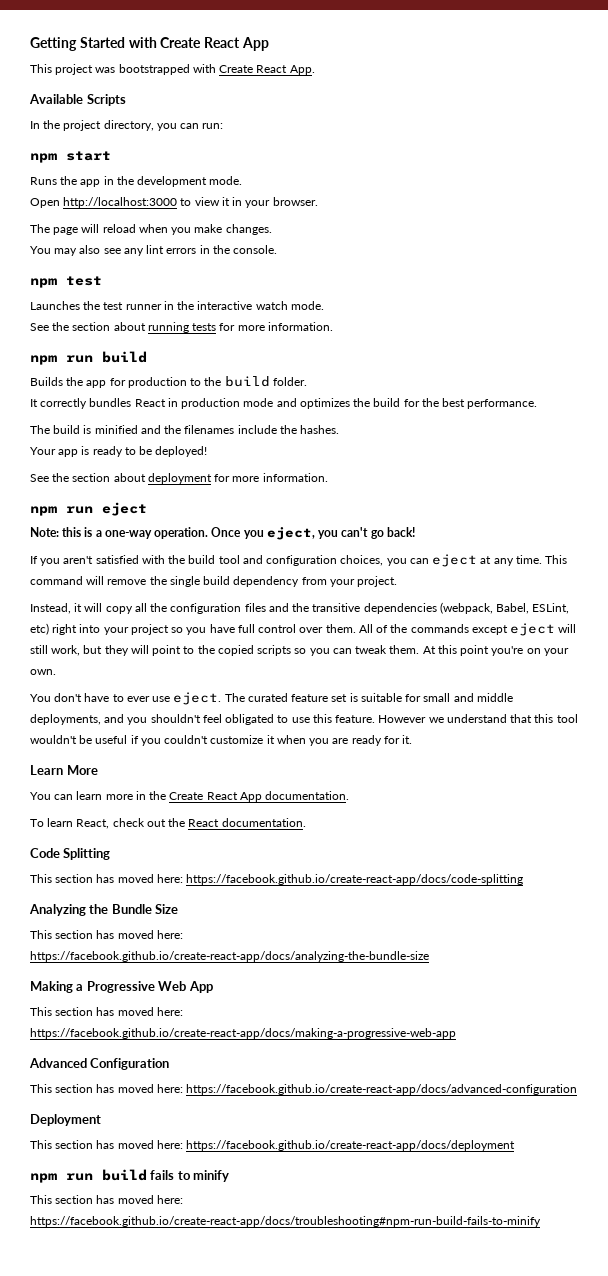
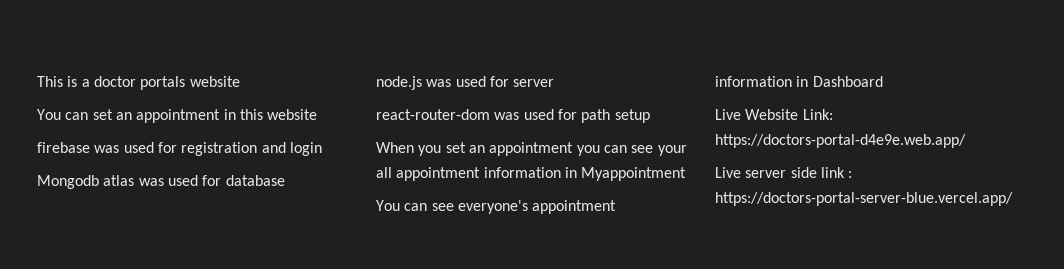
- Getting Started with Create React App
- This project was bootstrapped with Create React App.
- Available Scripts
- In the project directory, you can run:
- npm start
- Runs the app in the development mode.
- Open http://localhost:3000 to view it in your browser.
- The page will reload when you make changes.
- You may also see any lint errors in the console.
- npm test
- Launches the test runner in the interactive watch mode.
- See the section about running tests for more information.
- npm run build
- Builds the app for production to the build folder.
- It correctly bundles React in production mode and optimizes the build for the best performance.
- The build is minified and the filenames include the hashes.
- Your app is ready to be deployed!
- See the section about deployment for more information.
- npm run eject
- Note: this is a one-way operation. Once you eject, you can't go back!
- If you aren't satisfied with the build tool and configuration choices, you can eject at any time. This command will remove the single build dependency from your project.
- Instead, it will copy all the configuration files and the transitive dependencies (webpack, Babel, ESLint, etc) right into your project so you have full control over them. All of the commands except eject will still work, but they will point to the copied scripts so you can tweak them. At this point you're on your own.
- You don't have to ever use eject. The curated feature set is suitable for small and middle deployments, and you shouldn't feel obligated to use this feature. However we understand that this tool wouldn't be useful if you couldn't customize it when you are ready for it.
- Learn More
- You can learn more in the Create React App documentation.
- To learn React, check out the React documentation.
- Code Splitting
- This section has moved here: https://facebook.github.io/create-react-app/docs/code-splitting
- Analyzing the Bundle Size
- This section has moved here: https://facebook.github.io/create-react-app/docs/analyzing-the-bundle-size
- Making a Progressive Web App
- This section has moved here: https://facebook.github.io/create-react-app/docs/making-a-progressive-web-app
- Advanced Configuration
- This section has moved here: https://facebook.github.io/create-react-app/docs/advanced-configuration
- Deployment
- This section has moved here: https://facebook.github.io/create-react-app/docs/deployment
- npm run build fails to minify
- This section has moved here: https://facebook.github.io/create-react-app/docs/troubleshooting#npm-run-build-fails-to-minify
+ This is a doctor portals website
+ You can set an appointment in this website
+ firebase was used for registration and login
+ Mongodb atlas was used for database
+ node.js was used for server
+ react-router-dom was used for path setup
+ When you set an appointment you can see your all appointment information in Myappointment
+ You can see everyone's appointment information in Dashboard
+ Live Website Link: https://doctors-portal-d4e9e.web.app/
+ Live server side link : https://doctors-portal-server-blue.vercel.app/

